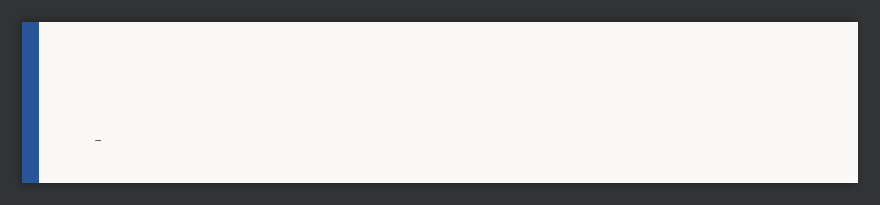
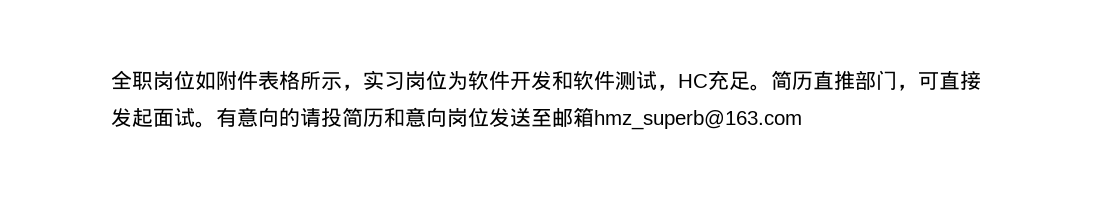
- -
+ 全职岗位如附件表格所示，实习岗位为软件开发和软件测试，HC充足。简历直推部门，可直接发起面试。有意向的请投简历和意向岗位发送至邮箱hmz_superb@163.com

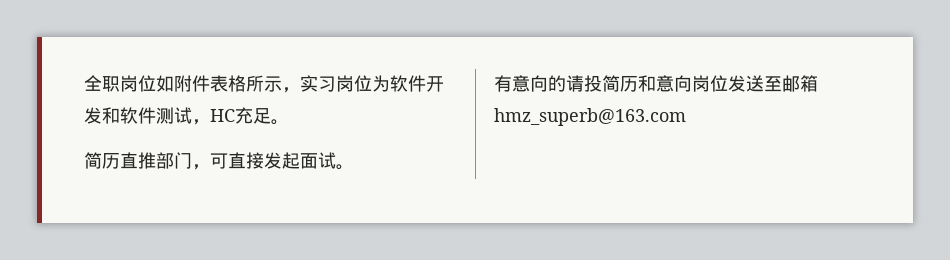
- 全职岗位如附件表格所示，实习岗位为软件开发和软件测试，HC充足。简历直推部门，可直接发起面试。有意向的请投简历和意向岗位发送至邮箱hmz_superb@163.com
+ 全职岗位如附件表格所示，实习岗位为软件开发和软件测试，HC充足。
+ 简历直推部门，可直接发起面试。
+ 有意向的请投简历和意向岗位发送至邮箱hmz_superb@163.com

